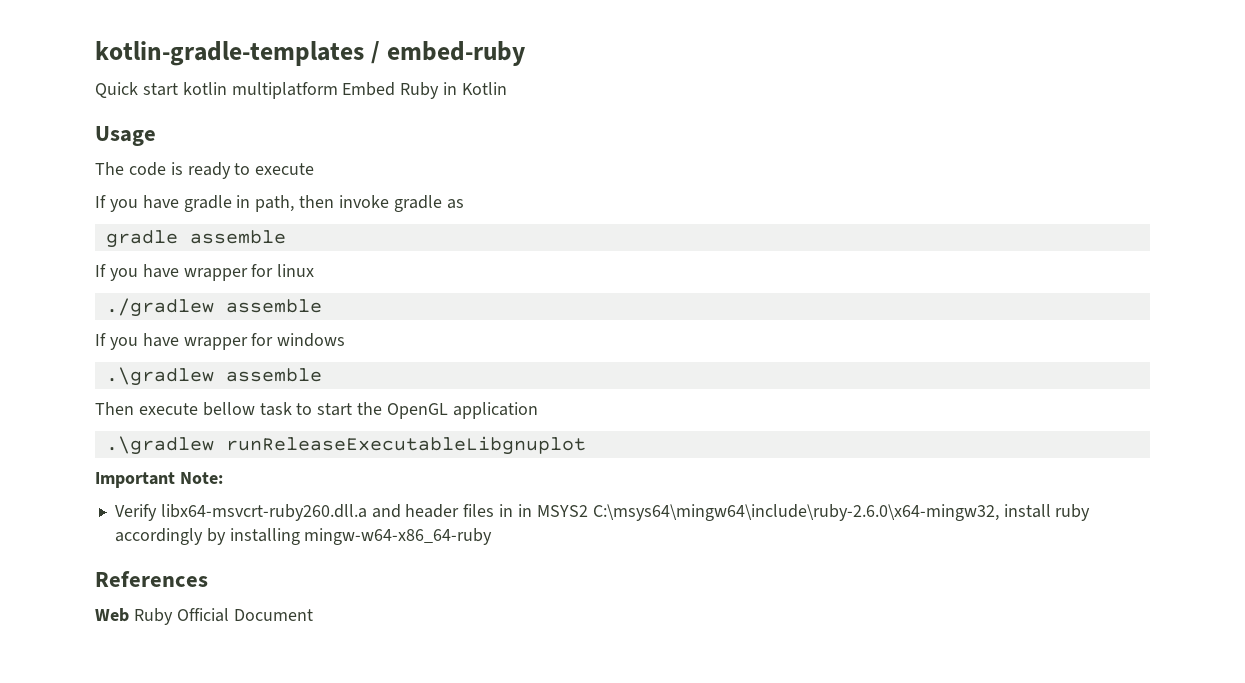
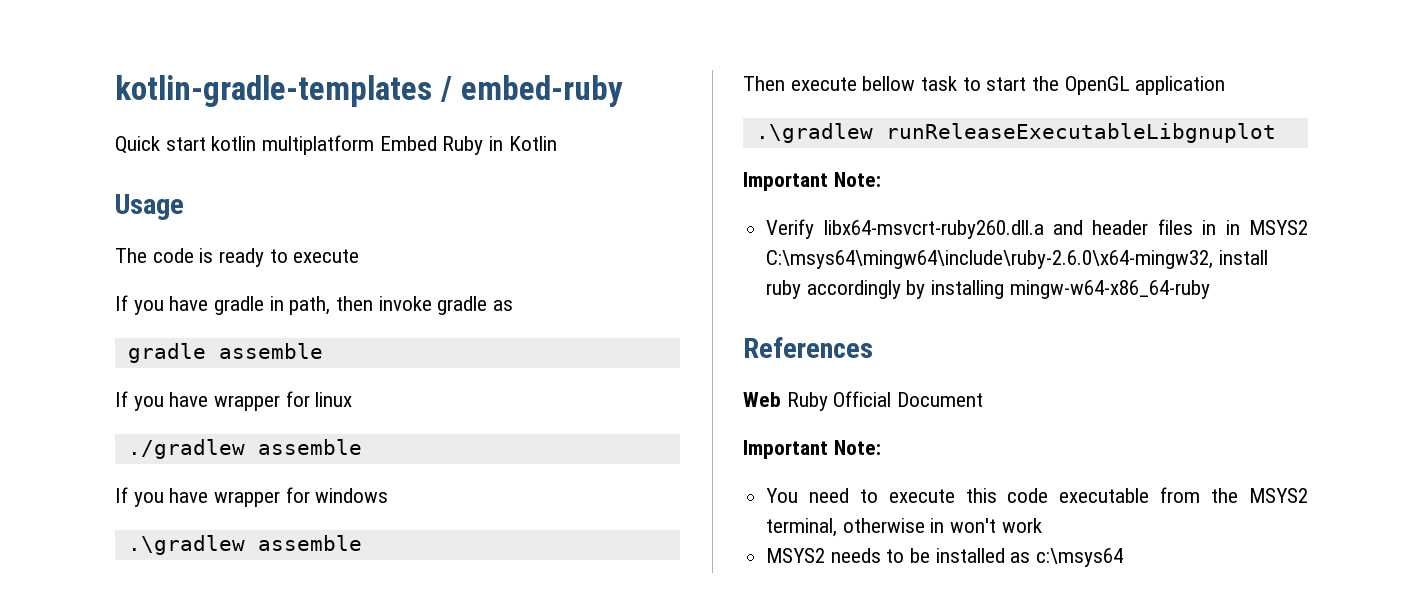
  Web Ruby Official Document
+ Important Note:
+ You need to execute this code executable from the MSYS2 terminal, otherwise in won't work
+ MSYS2 needs to be installed as c:\msys64

